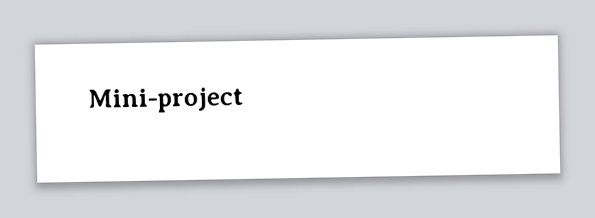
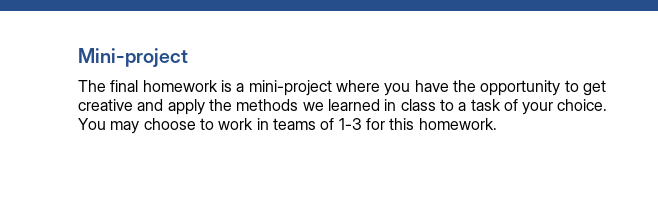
+ The final homework is a mini-project where you have the opportunity to get creative and apply the methods we learned in class to a task of your choice. You may choose to work in teams of 1-3 for this homework.

